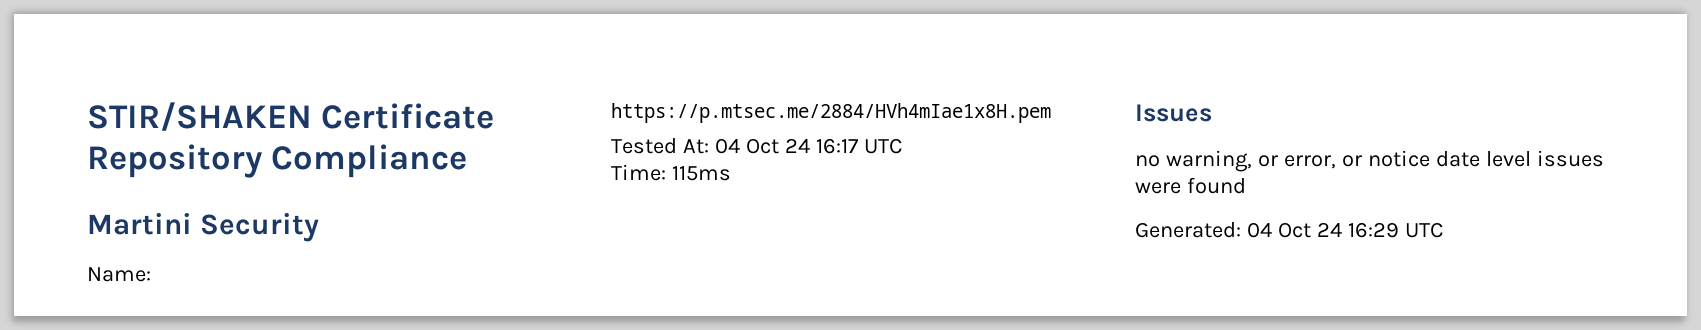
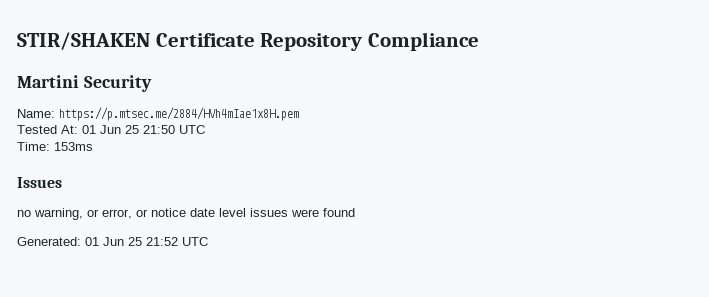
- Tested At: 04 Oct 24 16:17 UTC
+ Tested At: 01 Jun 25 21:50 UTC
- Time: 115ms
+ Time: 153ms
- Generated: 04 Oct 24 16:29 UTC
+ Generated: 01 Jun 25 21:52 UTC

